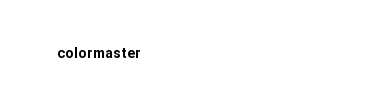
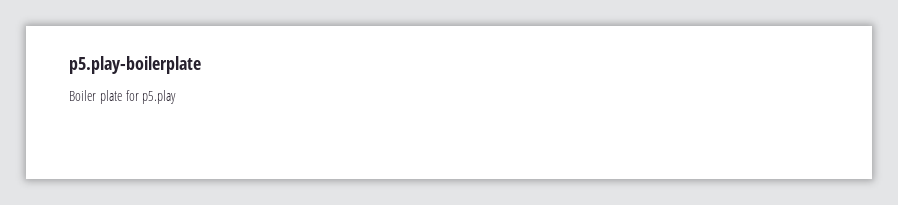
- colormaster
+ p5.play-boilerplate
+ Boiler plate for p5.play

